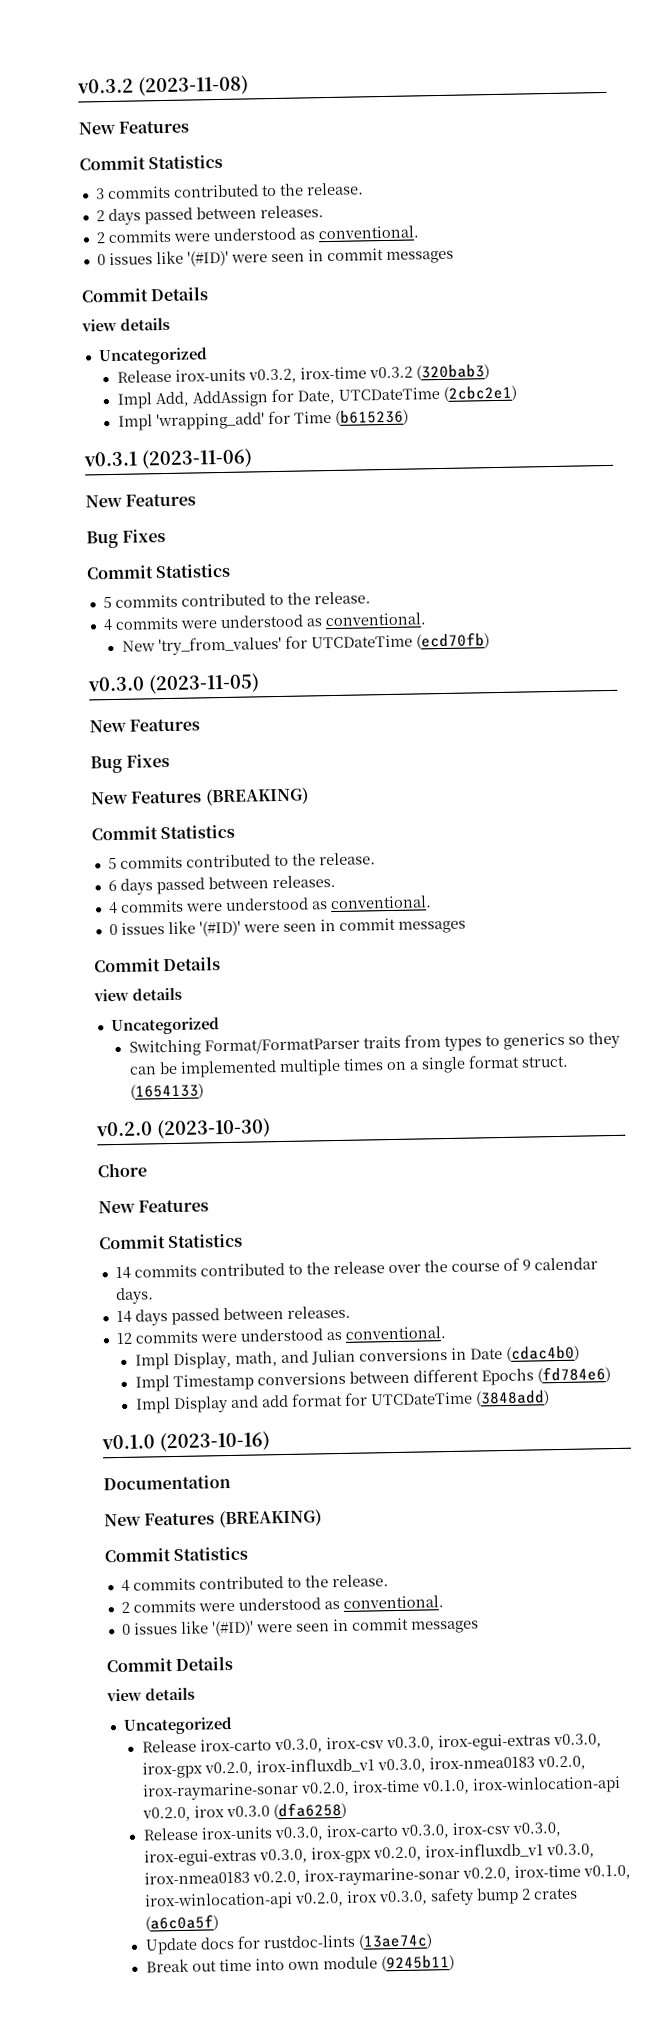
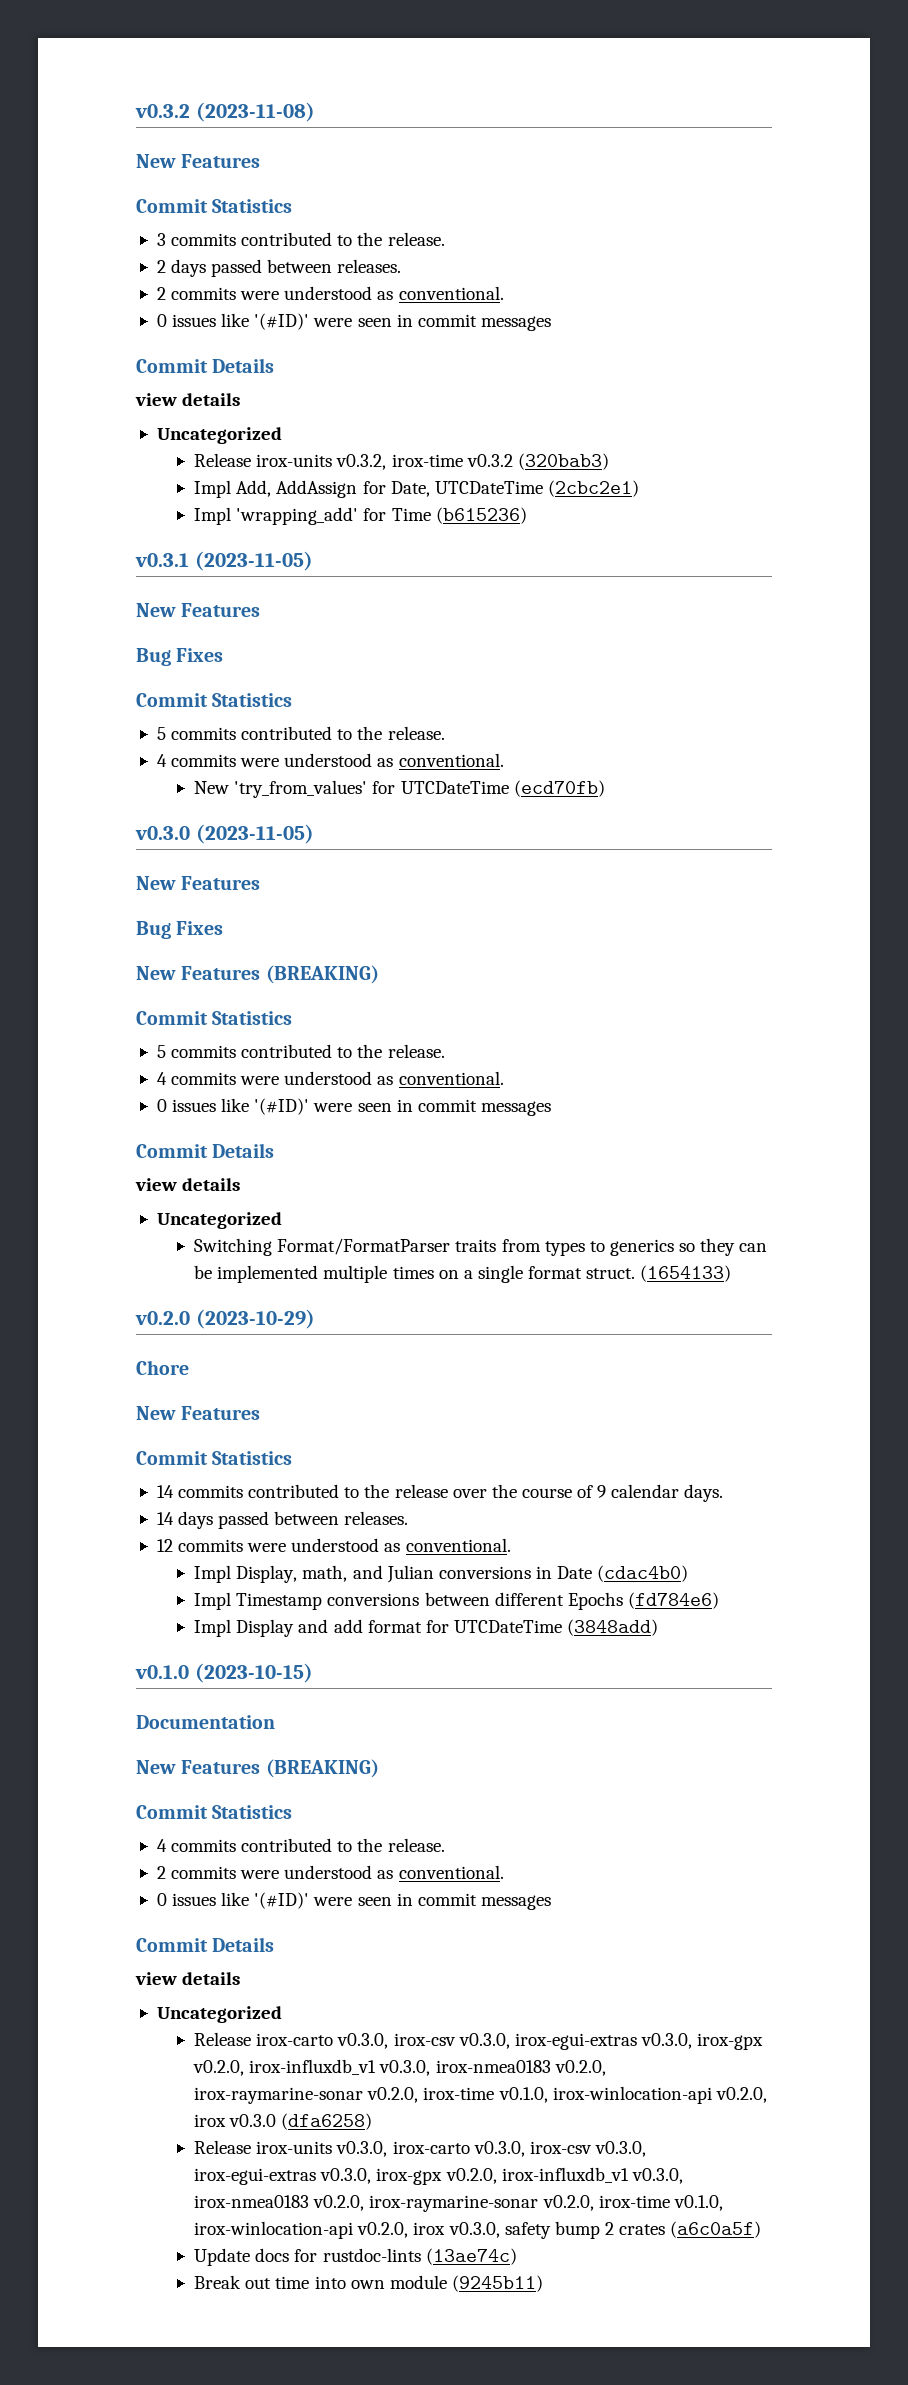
- v0.3.1 (2023-11-06)
+ v0.3.1 (2023-11-05)
- 6 days passed between releases.
- v0.2.0 (2023-10-30)
+ v0.2.0 (2023-10-29)
- v0.1.0 (2023-10-16)
+ v0.1.0 (2023-10-15)

